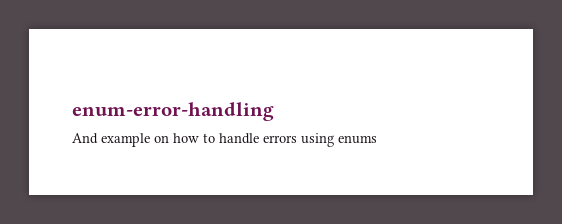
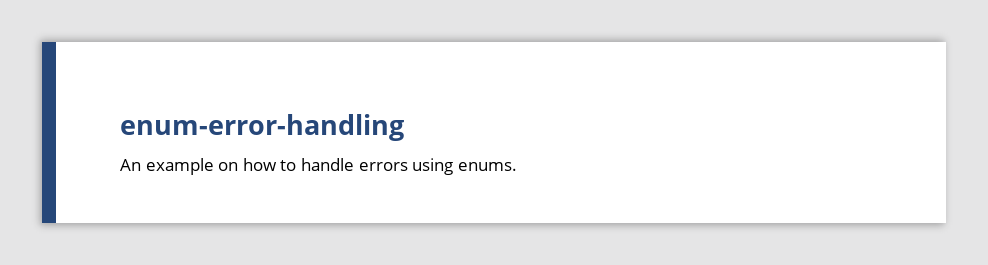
- And example on how to handle errors using enums
+ An example on how to handle errors using enums.

